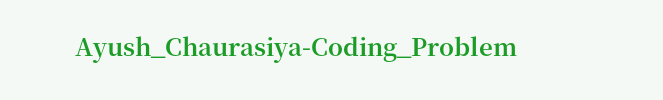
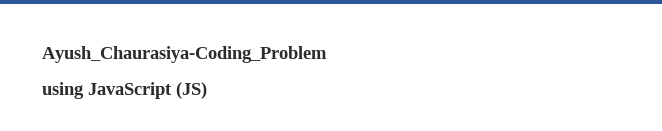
+ using JavaScript (JS)

